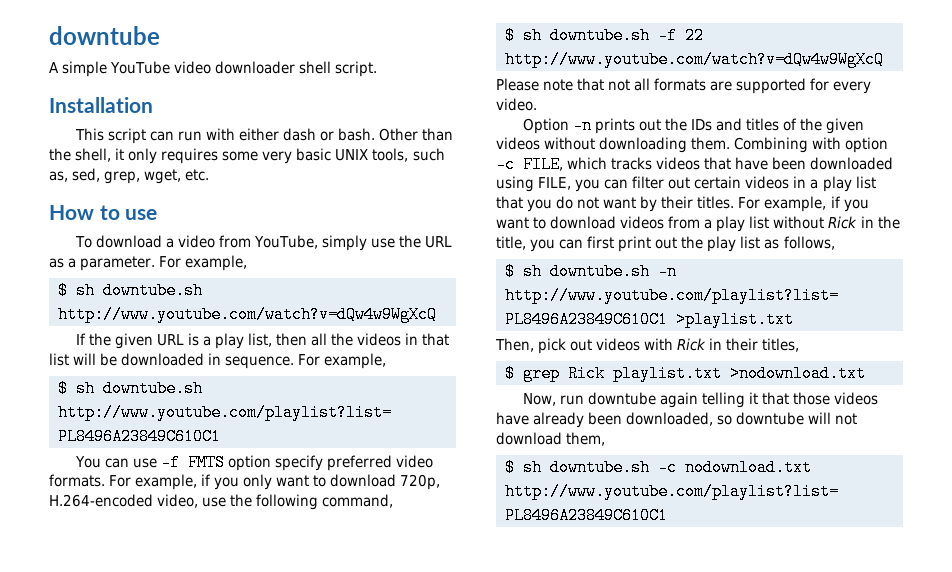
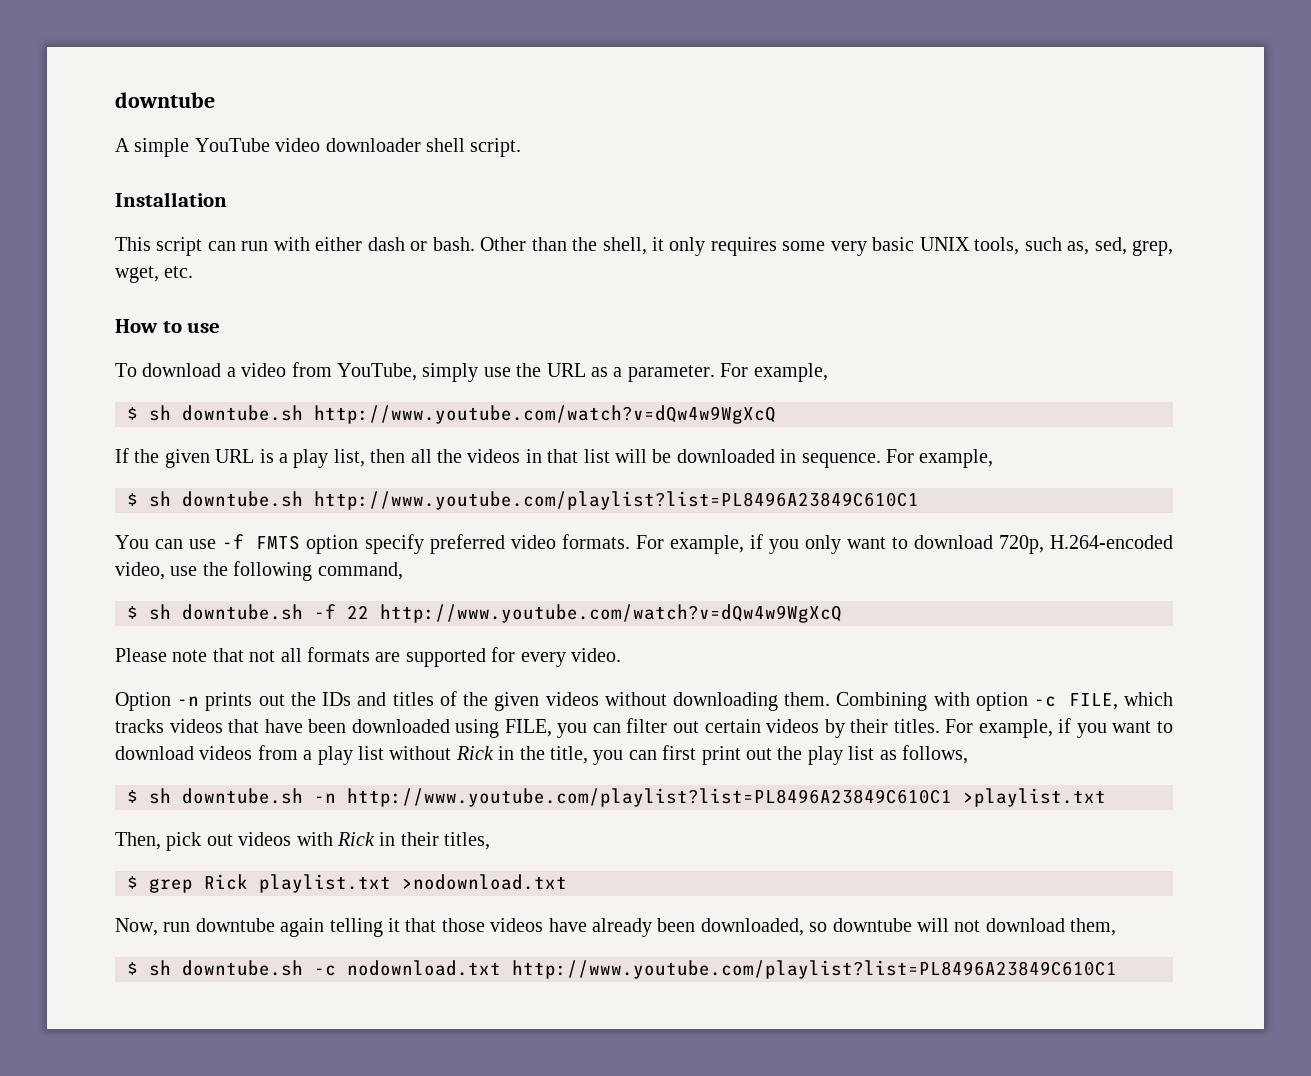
- Combining with option -c FILE, which tracks videos that have been downloaded using FILE, you can filter out certain videos in a play list that you do not want by their titles.
+ Combining with option -c FILE, which tracks videos that have been downloaded using FILE, you can filter out certain videos by their titles.

